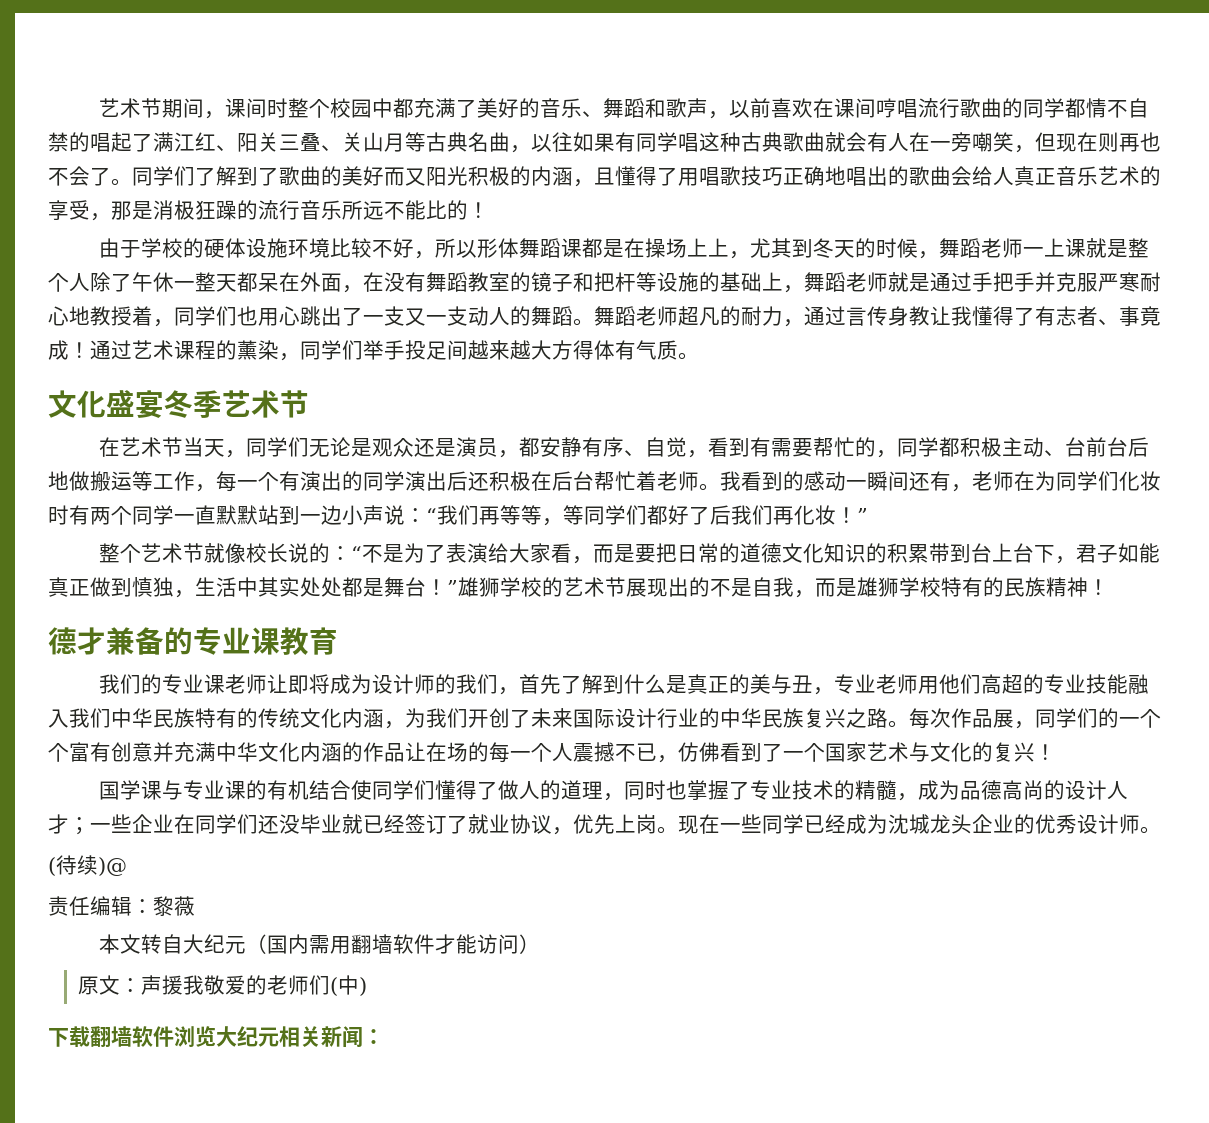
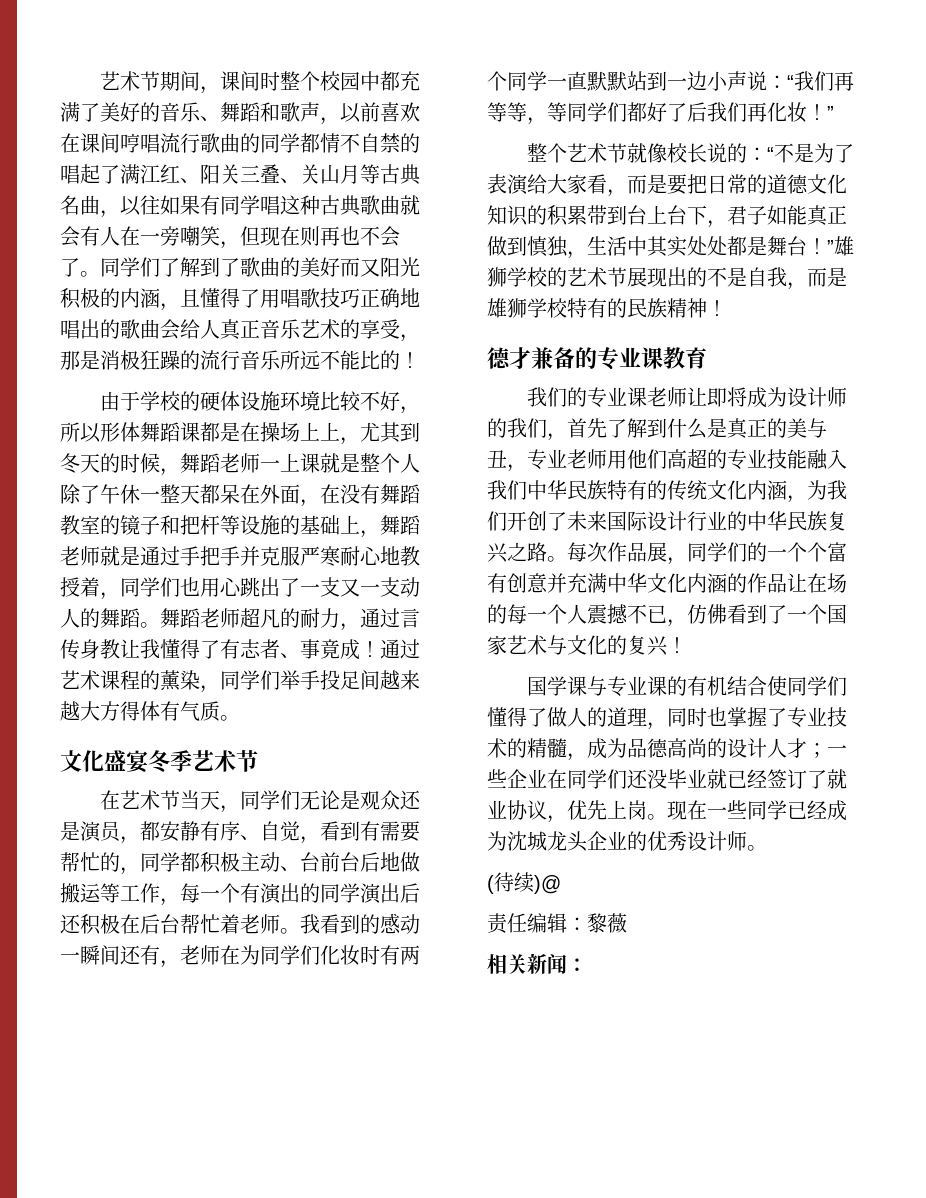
- 本文转自大纪元（国内需用翻墙软件才能访问）
- 原文：声援我敬爱的老师们(中)
- 下载翻墙软件浏览大纪元相关新闻：
+ 相关新闻：

